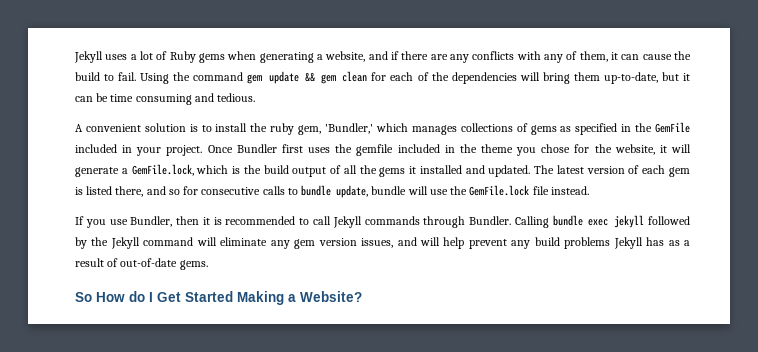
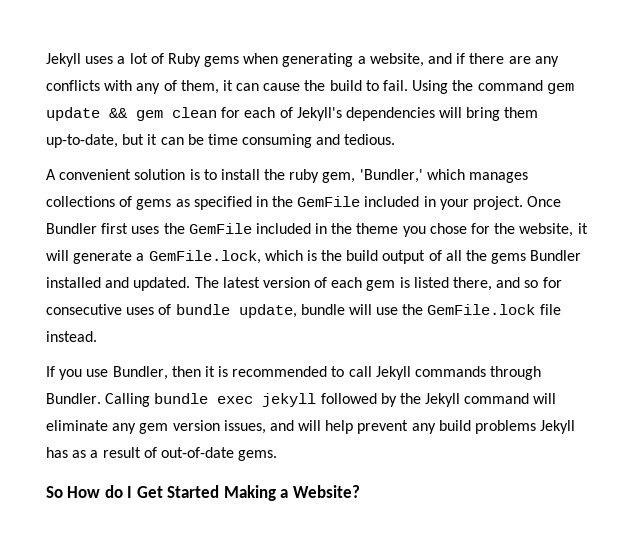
- Using the command gem update && gem clean for each of the dependencies will bring them up-to-date, but it can be time consuming and tedious.
+ Using the command gem update && gem clean for each of Jekyll's dependencies will bring them up-to-date, but it can be time consuming and tedious.
- Once Bundler first uses the gemfile included in the theme you chose for the website, it will generate a GemFile.lock, which is the build output of all the gems it installed and updated.
+ Once Bundler first uses the GemFile included in the theme you chose for the website, it will generate a GemFile.lock, which is the build output of all the gems Bundler installed and updated.
- The latest version of each gem is listed there, and so for consecutive calls to bundle update, bundle will use the GemFile.lock file instead.
+ The latest version of each gem is listed there, and so for consecutive uses of bundle update, bundle will use the GemFile.lock file instead.

